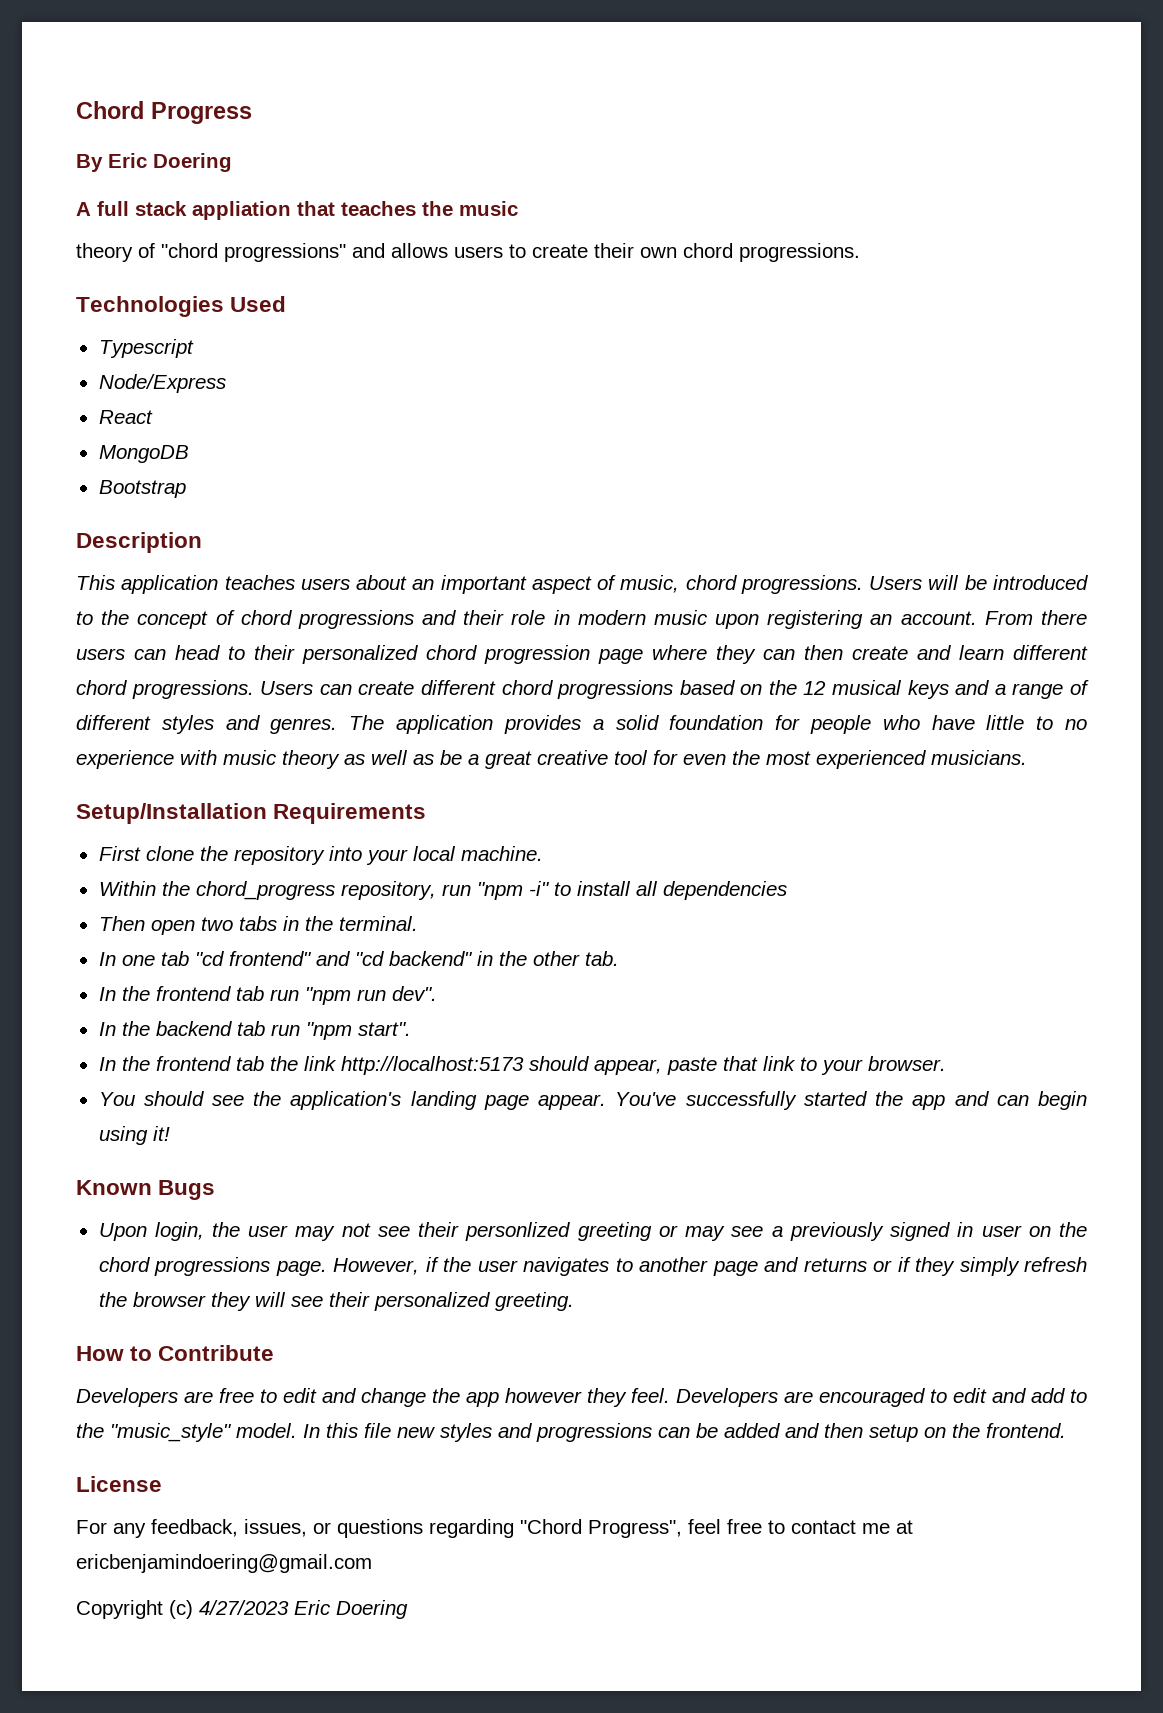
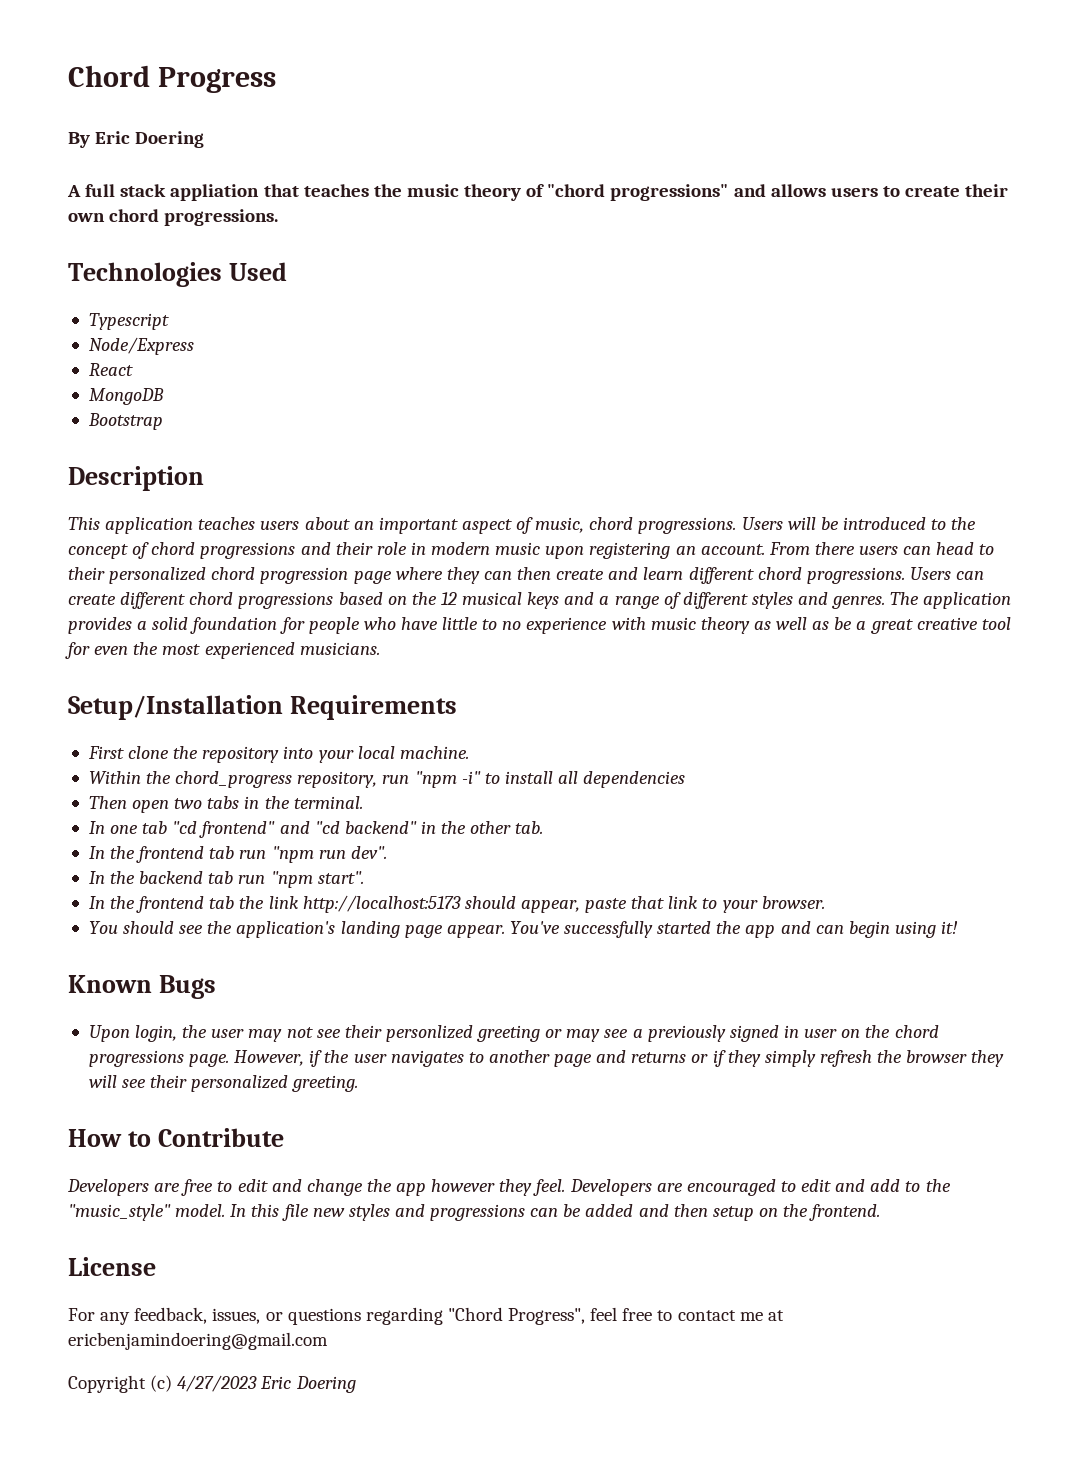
- A full stack appliation that teaches the music
- theory of "chord progressions" and allows users to create their own chord progressions.
+ A full stack appliation that teaches the music theory of "chord progressions" and allows users to create their own chord progressions.

